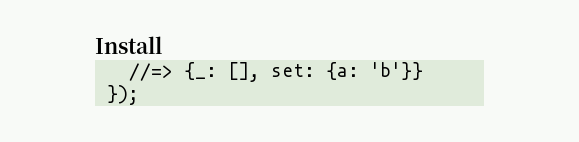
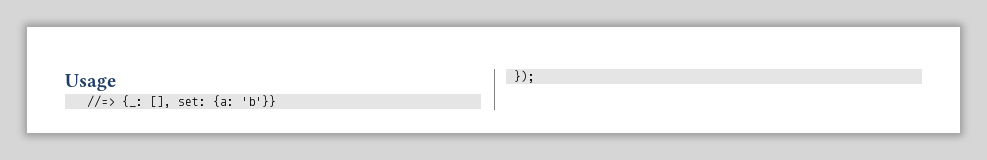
- Install
+ Usage

